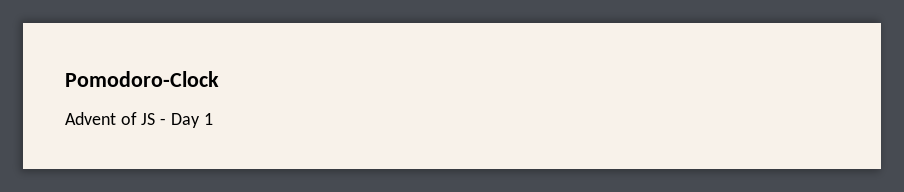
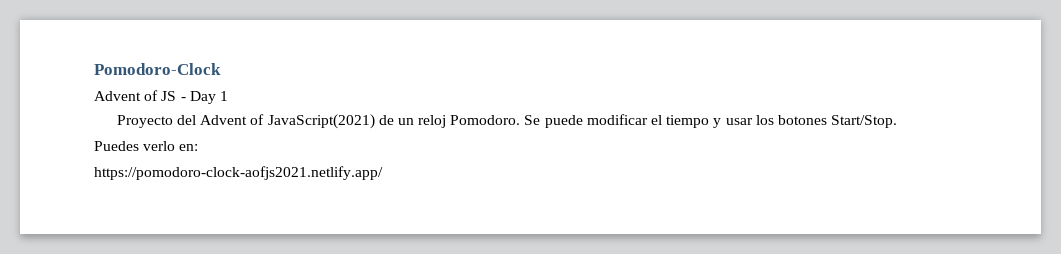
+ Proyecto del Advent of JavaScript(2021) de un reloj Pomodoro. Se puede modificar el tiempo y usar los botones Start/Stop.
+ Puedes verlo en:
+ https://pomodoro-clock-aofjs2021.netlify.app/

